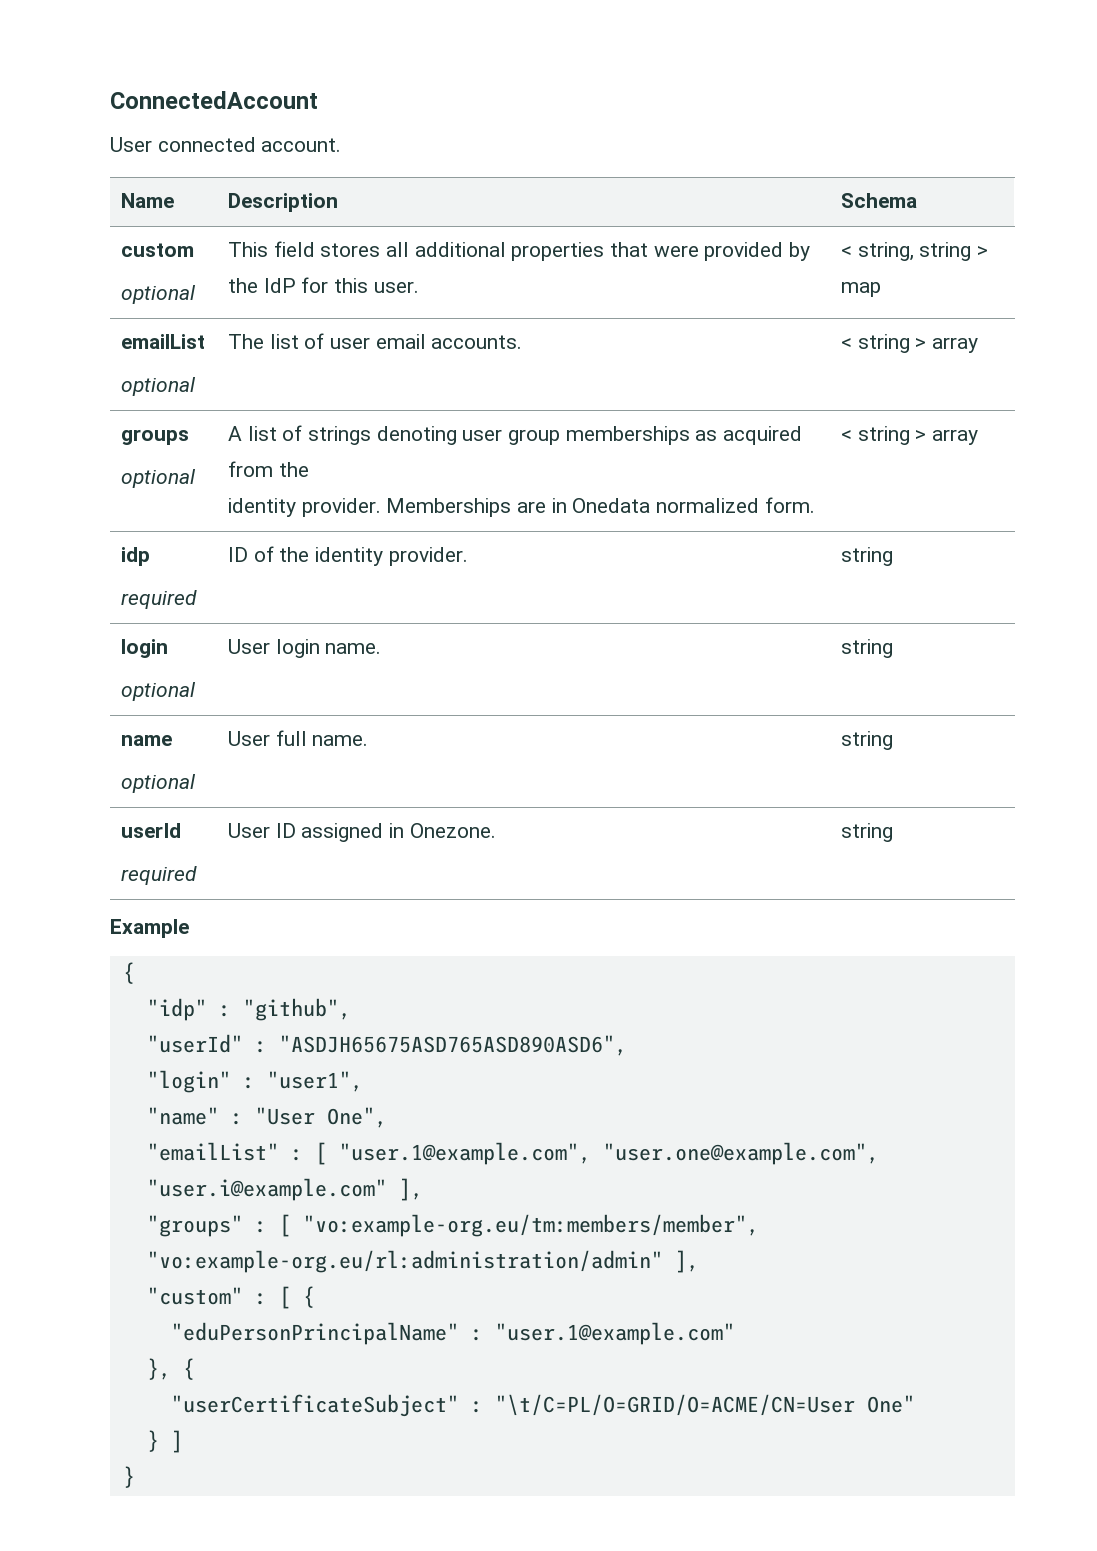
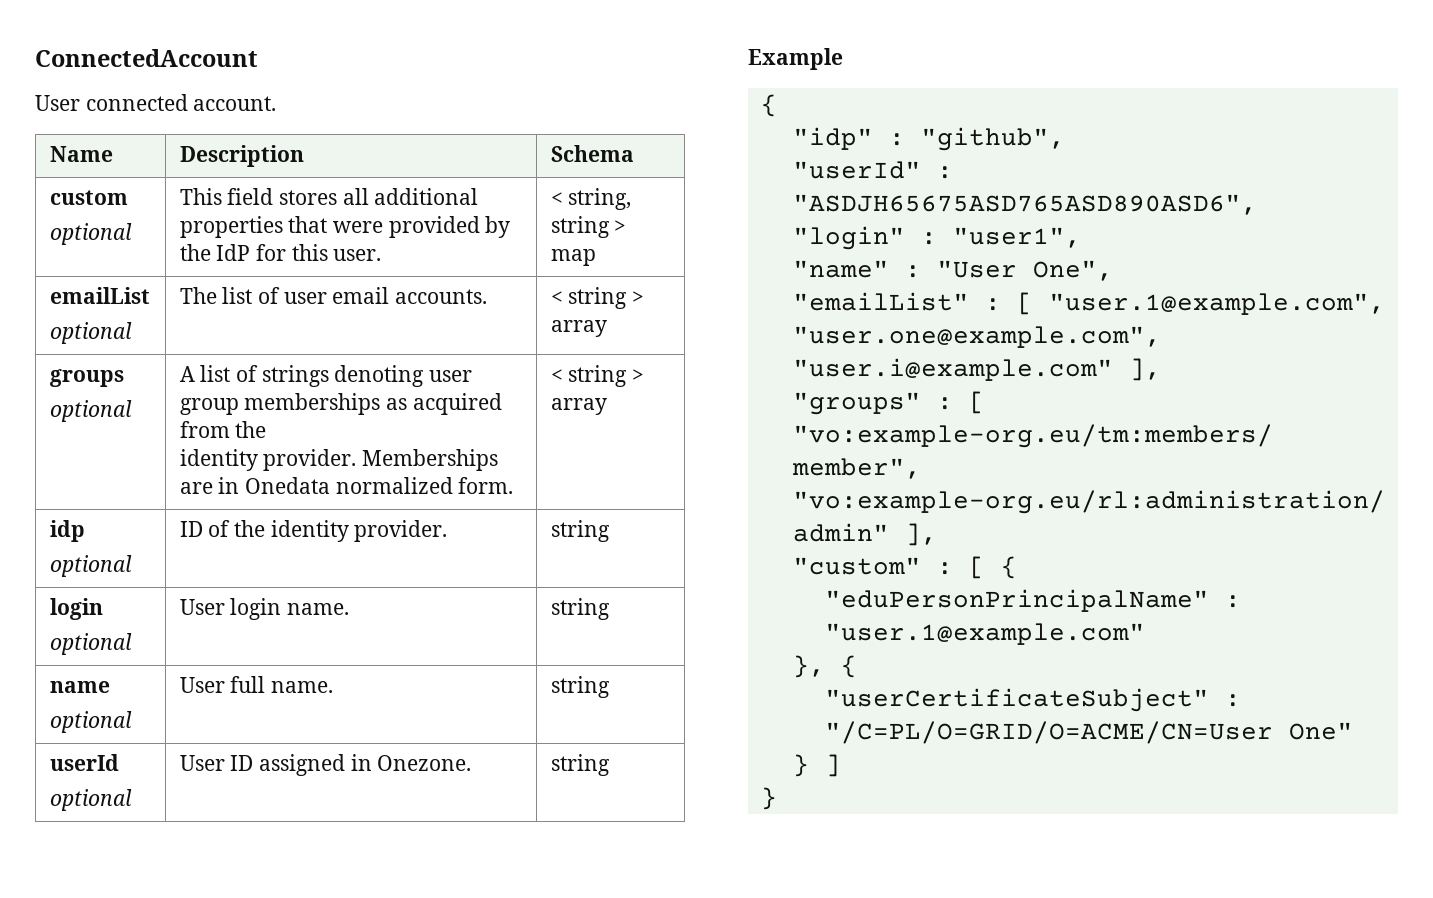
  idp
- required | ID of the identity provider. | string
+ optional | ID of the identity provider. | string
  userId
- required | User ID assigned in Onezone. | string
+ optional | User ID assigned in Onezone. | string
- "userCertificateSubject" : "\t/C=PL/O=GRID/O=ACME/CN=User One"
+ "userCertificateSubject" : "/C=PL/O=GRID/O=ACME/CN=User One"

